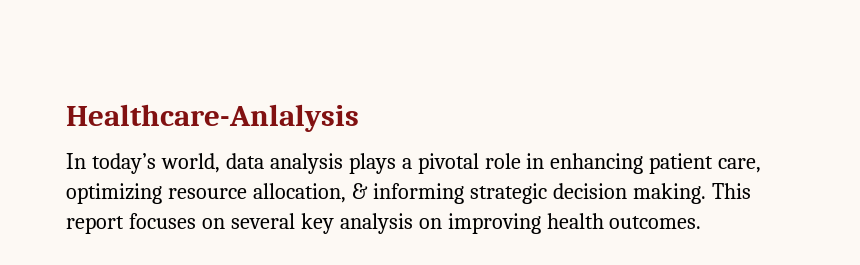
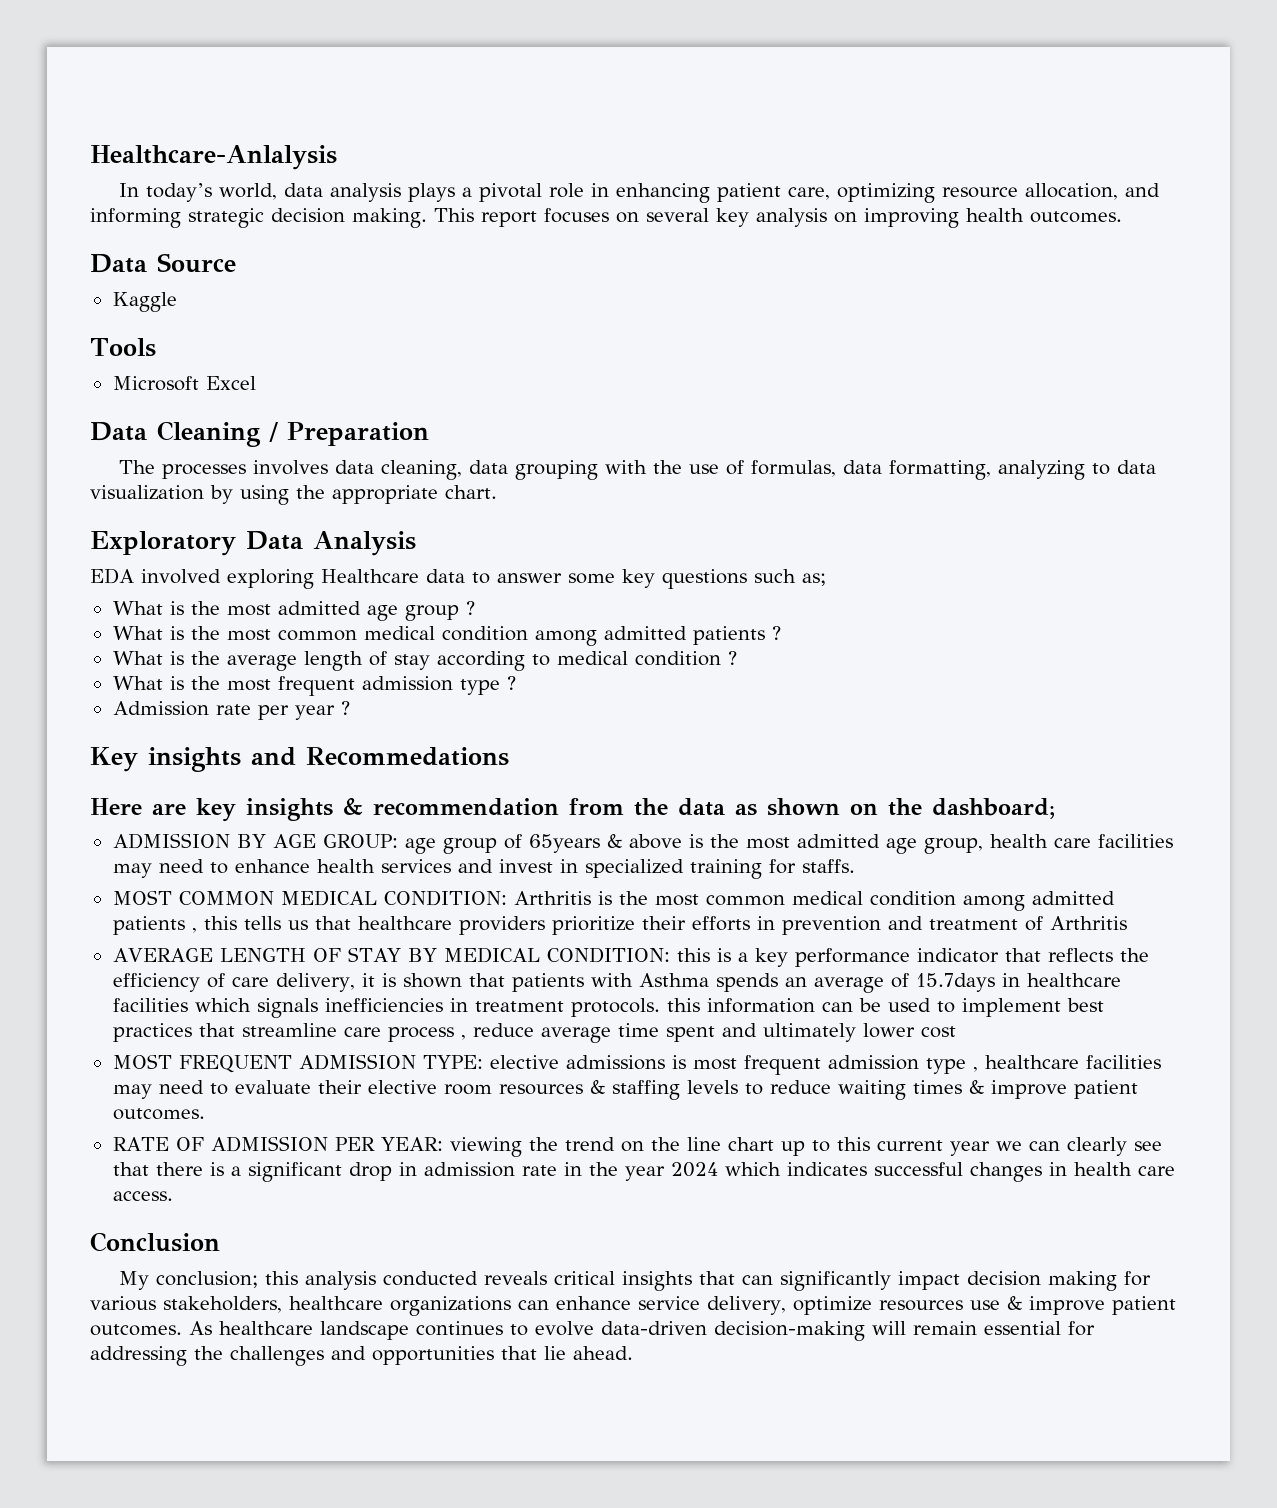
- In today’s world, data analysis plays a pivotal role in enhancing patient care, optimizing resource allocation, & informing strategic decision making.
+ In today’s world, data analysis plays a pivotal role in enhancing patient care, optimizing resource allocation, and informing strategic decision making.
+ Data Source
+ Kaggle
+ Tools
+ Microsoft Excel
+ Data Cleaning / Preparation
+ The processes involves data cleaning, data grouping with the use of formulas, data formatting, analyzing to data visualization by using the appropriate chart.
+ Exploratory Data Analysis
+ EDA involved exploring Healthcare data to answer some key questions such as;
+ What is the most admitted age group ?
+ What is the most common medical condition among admitted patients ?
+ What is the average length of stay according to medical condition ?
+ What is the most frequent admission type ?
+ Admission rate per year ?
+ Key insights and Recommedations
+ Here are key insights & recommendation from the data as shown on the dashboard;
+ ADMISSION BY AGE GROUP: age group of 65years & above is the most admitted age group, health care facilities may need to enhance health services and invest in specialized training for staffs.
+ MOST COMMON MEDICAL CONDITION: Arthritis is the most common medical condition among admitted patients , this tells us that healthcare providers prioritize their efforts in prevention and treatment of Arthritis
+ AVERAGE LENGTH OF STAY BY MEDICAL CONDITION: this is a key performance indicator that reflects the efficiency of care delivery, it is shown that patients with Asthma spends an average of 15.7days in healthcare facilities which signals inefficiencies in treatment protocols. this information can be used to implement best practices that streamline care process , reduce average time spent and ultimately lower cost
+ MOST FREQUENT ADMISSION TYPE: elective admissions is most frequent admission type , healthcare facilities may need to evaluate their elective room resources & staffing levels to reduce waiting times & improve patient outcomes.
+ RATE OF ADMISSION PER YEAR: viewing the trend on the line chart up to this current year we can clearly see that there is a significant drop in admission rate in the year 2024 which indicates successful changes in health care access.
+ Conclusion
+ My conclusion; this analysis conducted reveals critical insights that can significantly impact decision making for various stakeholders, healthcare organizations can enhance service delivery, optimize resources use & improve patient outcomes. As healthcare landscape continues to evolve data-driven decision-making will remain essential for addressing the challenges and opportunities that lie ahead.

